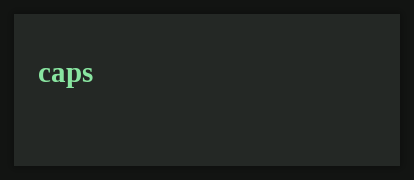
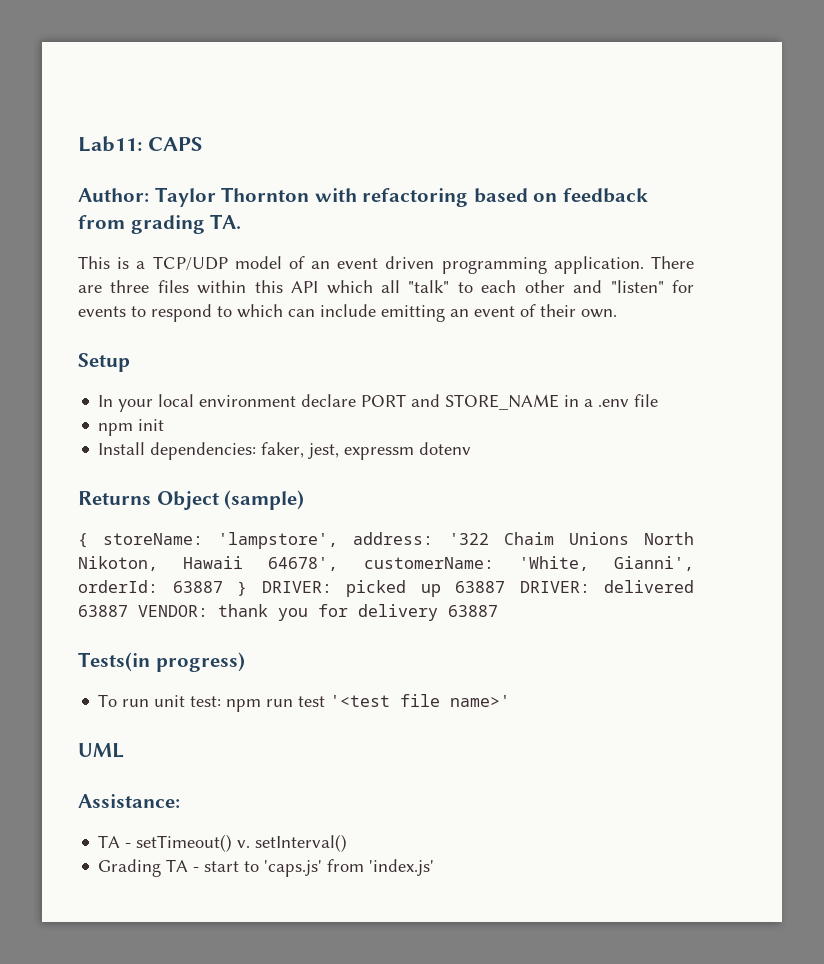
- caps
+ Lab11: CAPS
+ Author: Taylor Thornton with refactoring based on feedback from grading TA.
+ This is a TCP/UDP model of an event driven programming application. There are three files within this API which all "talk" to each other and "listen" for events to respond to which can include emitting an event of their own.
+ Setup
+ In your local environment declare PORT and STORE_NAME in a .env file
+ npm init
+ Install dependencies: faker, jest, expressm dotenv
+ Returns Object (sample)
+ { storeName: 'lampstore', address: '322 Chaim Unions North Nikoton, Hawaii 64678', customerName: 'White, Gianni', orderId: 63887 } DRIVER: picked up 63887 DRIVER: delivered 63887 VENDOR: thank you for delivery 63887
+ Tests(in progress)
+ To run unit test: npm run test '<test file name>'
+ UML
+ Assistance:
+ TA - setTimeout() v. setInterval()
+ Grading TA - start to 'caps.js' from 'index.js'

